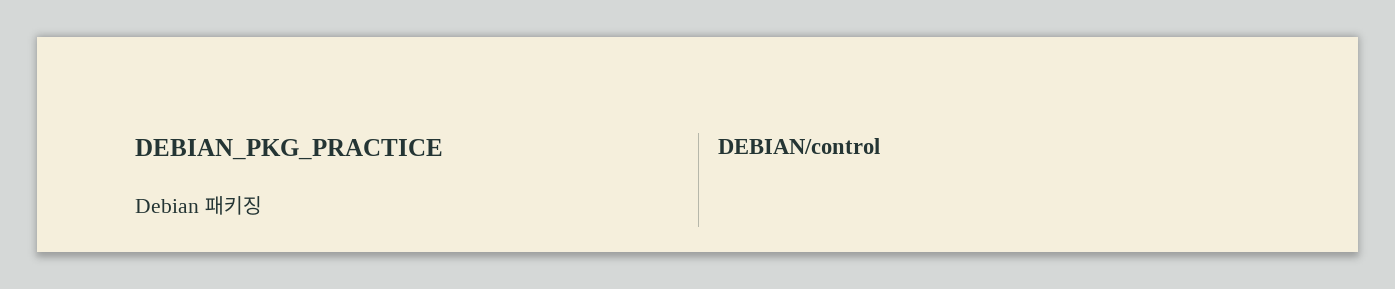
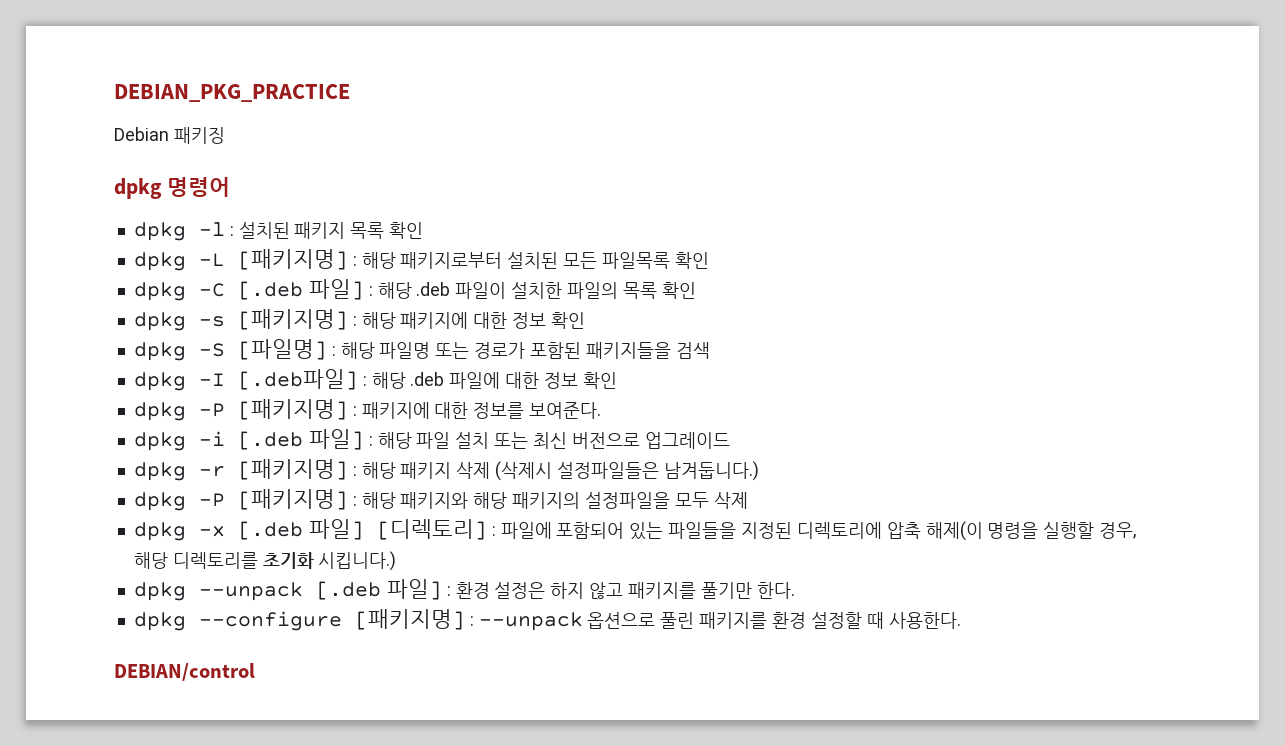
+ dpkg 명령어
+ dpkg -l : 설치된 패키지 목록 확인
+ dpkg -L [패키지명] : 해당 패키지로부터 설치된 모든 파일목록 확인
+ dpkg -C [.deb 파일] : 해당 .deb 파일이 설치한 파일의 목록 확인
+ dpkg -s [패키지명] : 해당 패키지에 대한 정보 확인
+ dpkg -S [파일명] : 해당 파일명 또는 경로가 포함된 패키지들을 검색
+ dpkg -I [.deb파일] : 해당 .deb 파일에 대한 정보 확인
+ dpkg -P [패키지명] : 패키지에 대한 정보를 보여준다.
+ dpkg -i [.deb 파일] : 해당 파일 설치 또는 최신 버전으로 업그레이드
+ dpkg -r [패키지명] : 해당 패키지 삭제 (삭제시 설정파일들은 남겨둡니다.)
+ dpkg -P [패키지명] : 해당 패키지와 해당 패키지의 설정파일을 모두 삭제
+ dpkg -x [.deb 파일] [디렉토리] : 파일에 포함되어 있는 파일들을 지정된 디렉토리에 압축 해제(이 명령을 실행할 경우, 해당 디렉토리를 초기화 시킵니다.)
+ dpkg --unpack [.deb 파일] : 환경 설정은 하지 않고 패키지를 풀기만 한다.
+ dpkg --configure [패키지명] : --unpack 옵션으로 풀린 패키지를 환경 설정할 때 사용한다.

